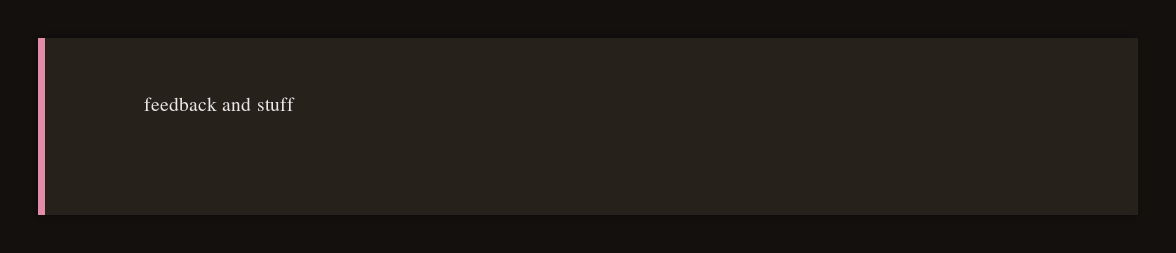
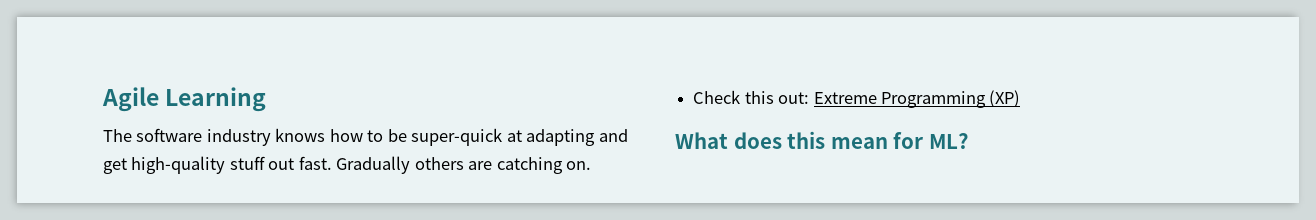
- feedback and stuff
+ Agile Learning
+ The software industry knows how to be super-quick at adapting and get high-quality stuff out fast. Gradually others are catching on.
+ Check this out: Extreme Programming (XP)
+ What does this mean for ML?

